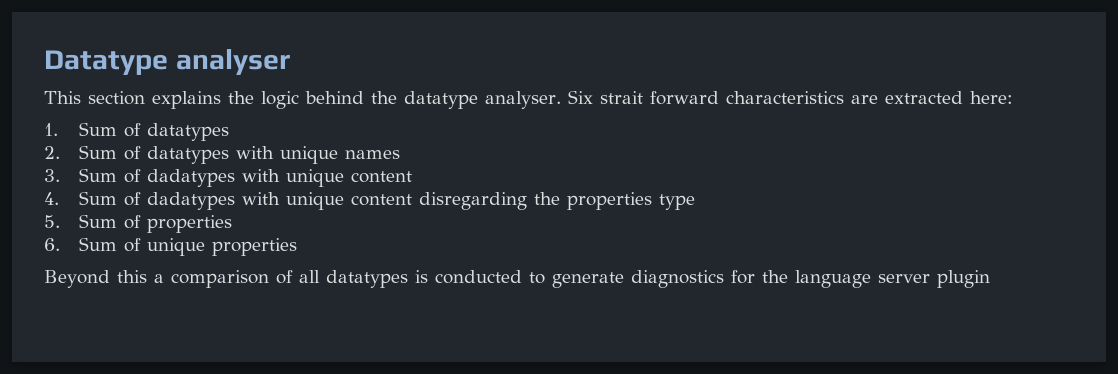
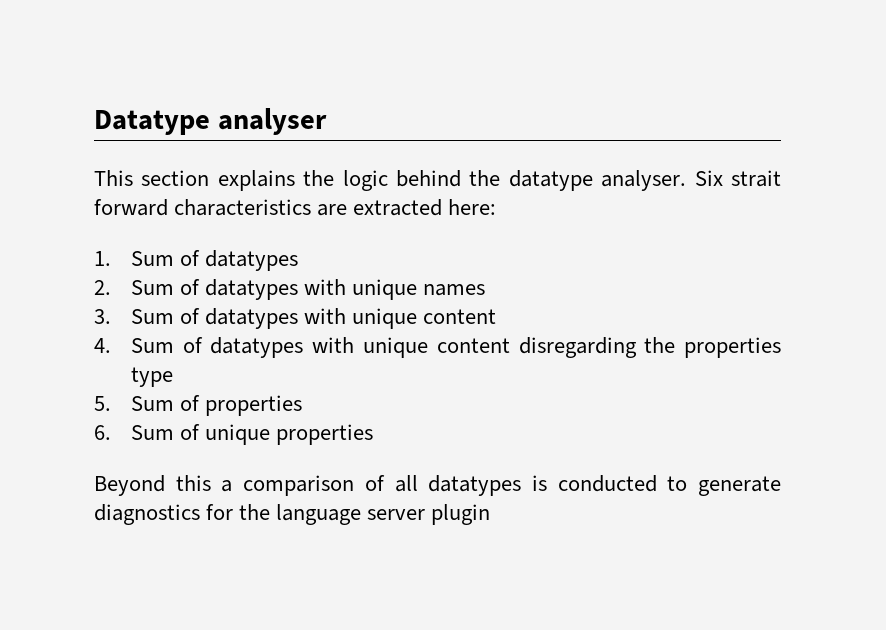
- 3. Sum of dadatypes with unique content
+ 3. Sum of datatypes with unique content
- 4. Sum of dadatypes with unique content disregarding the properties type
+ 4. Sum of datatypes with unique content disregarding the properties type

